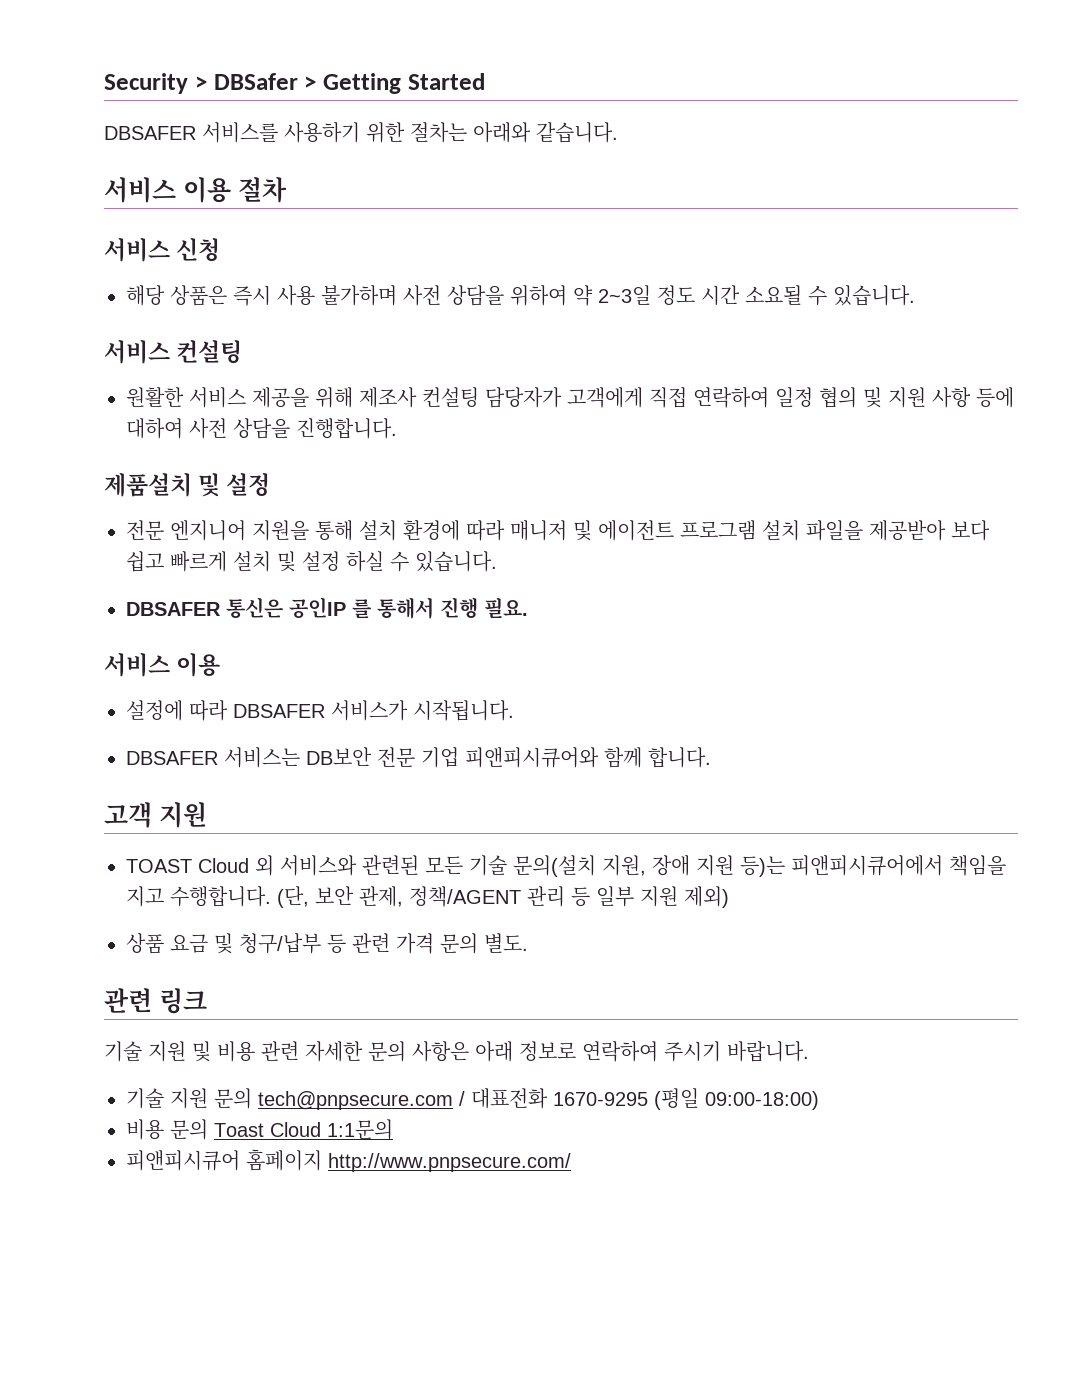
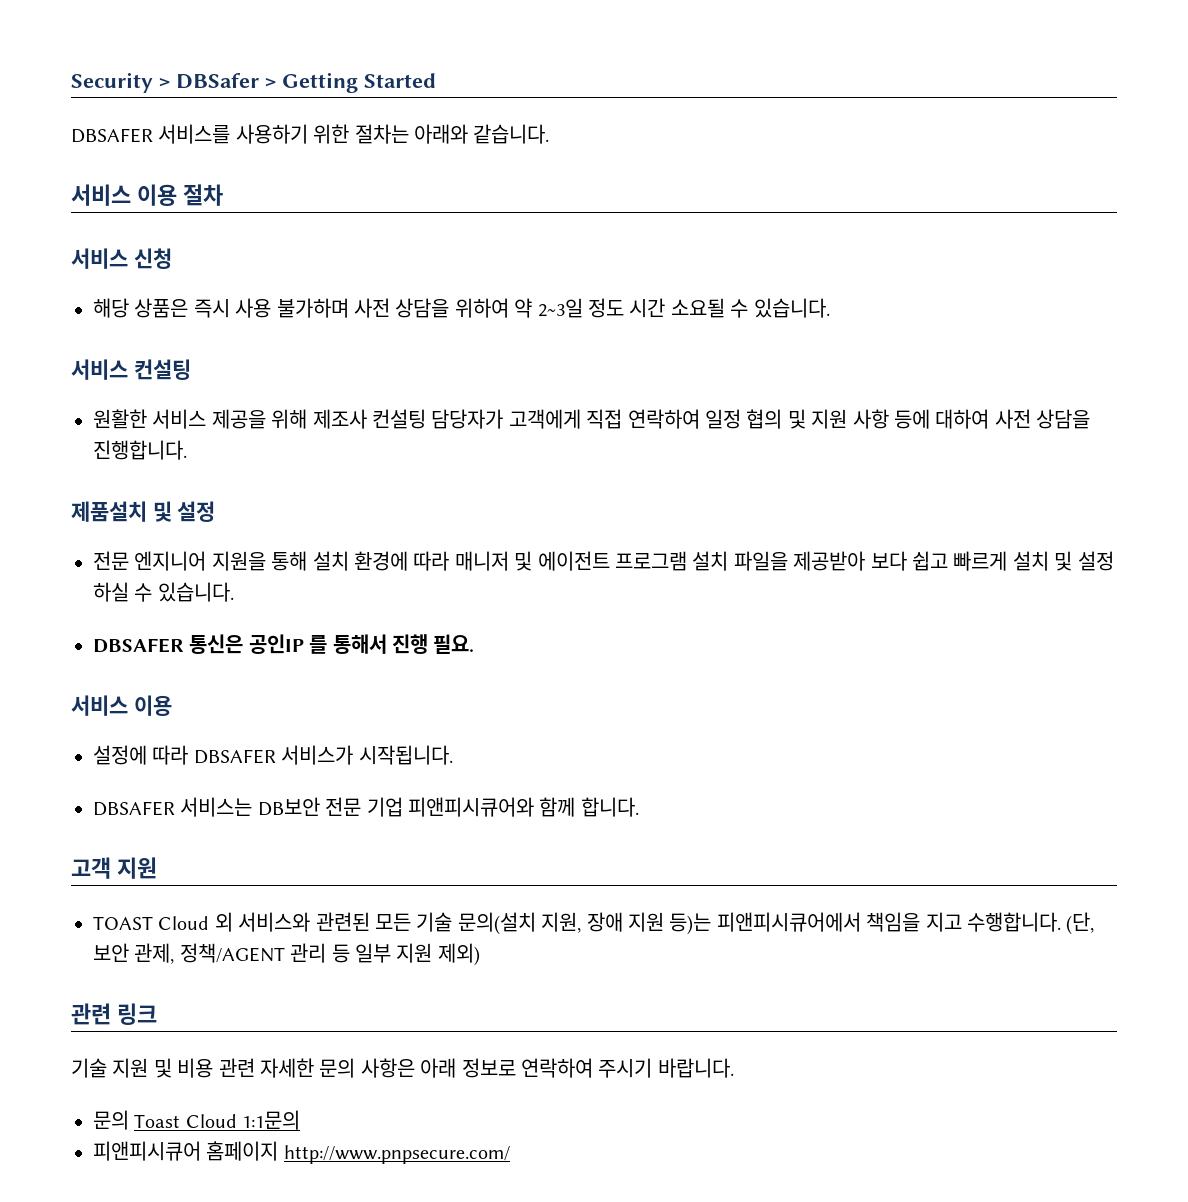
- 상품 요금 및 청구/납부 등 관련 가격 문의 별도.
- 기술 지원 문의 tech@pnpsecure.com / 대표전화 1670-9295 (평일 09:00-18:00)
- 비용 문의 Toast Cloud 1:1문의
+ 문의 Toast Cloud 1:1문의

